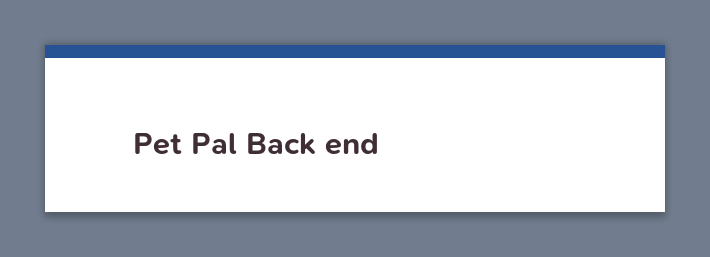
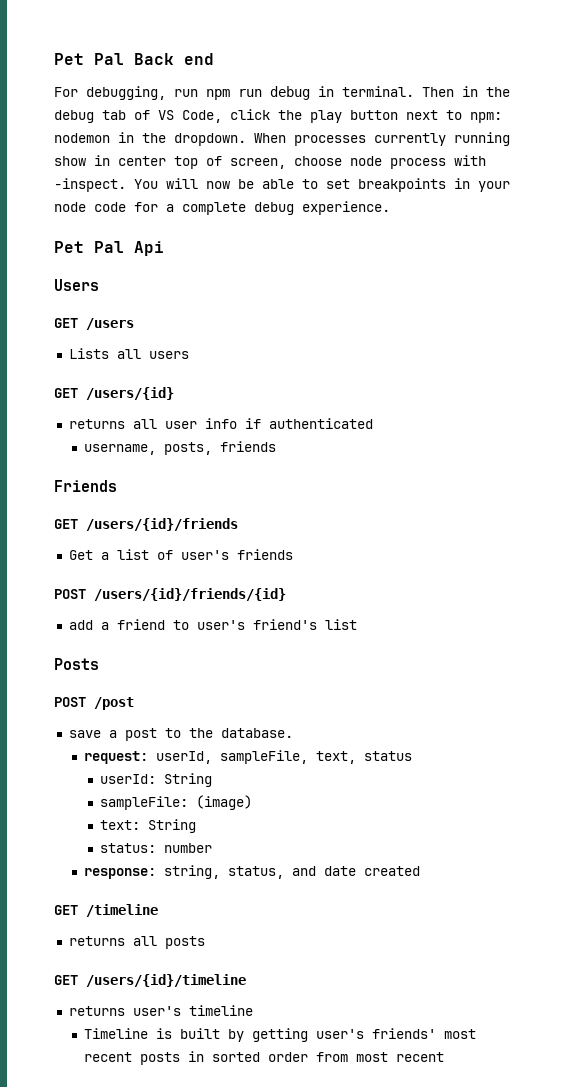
+ For debugging, run npm run debug in terminal. Then in the debug tab of VS Code, click the play button next to npm: nodemon in the dropdown. When processes currently running show in center top of screen, choose node process with -inspect. You will now be able to set breakpoints in your node code for a complete debug experience.
+ Pet Pal Api
+ Users
+ GET /users
+ Lists all users
+ GET /users/{id}
+ returns all user info if authenticated
+ username, posts, friends
+ Friends
+ GET /users/{id}/friends
+ Get a list of user's friends
+ POST /users/{id}/friends/{id}
+ add a friend to user's friend's list
+ Posts
+ POST /post
+ save a post to the database.
+ request: userId, sampleFile, text, status
+ userId: String
+ sampleFile: (image)
+ text: String
+ status: number
+ response: string, status, and date created
+ GET /timeline
+ returns all posts
+ GET /users/{id}/timeline
+ returns user's timeline
+ Timeline is built by getting user's friends' most recent posts in sorted order from most recent

